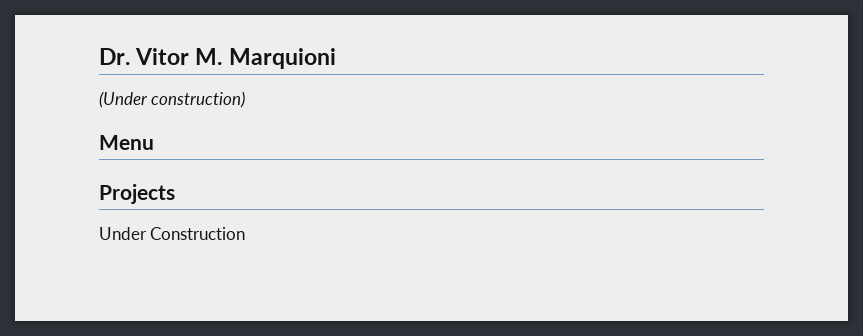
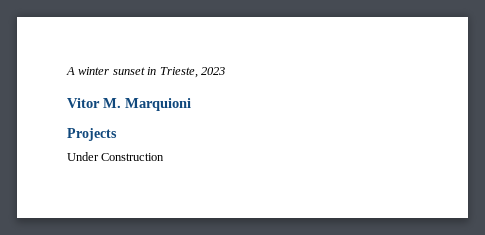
- Dr. Vitor M. Marquioni
+ A winter sunset in Trieste, 2023
+ Vitor M. Marquioni
- (Under construction)
- Menu

